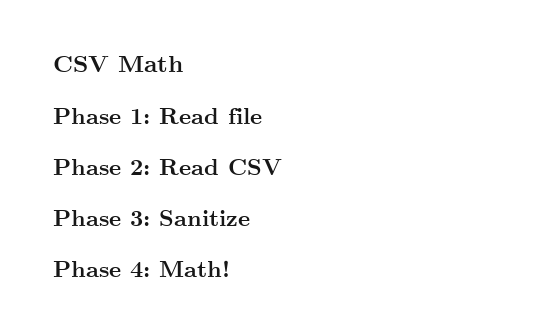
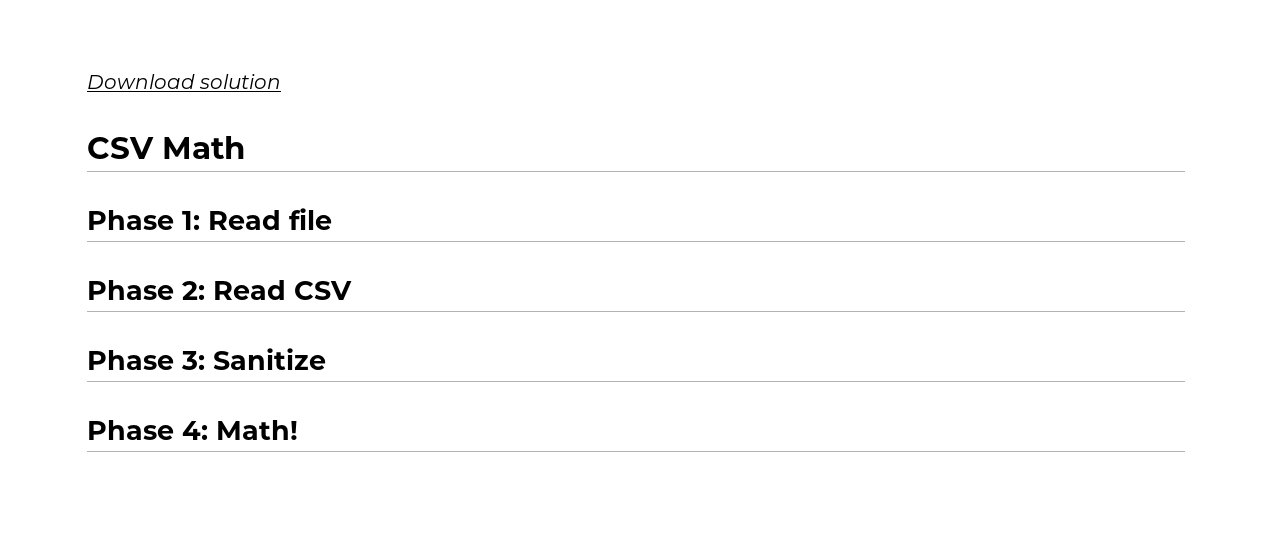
+ Download solution

